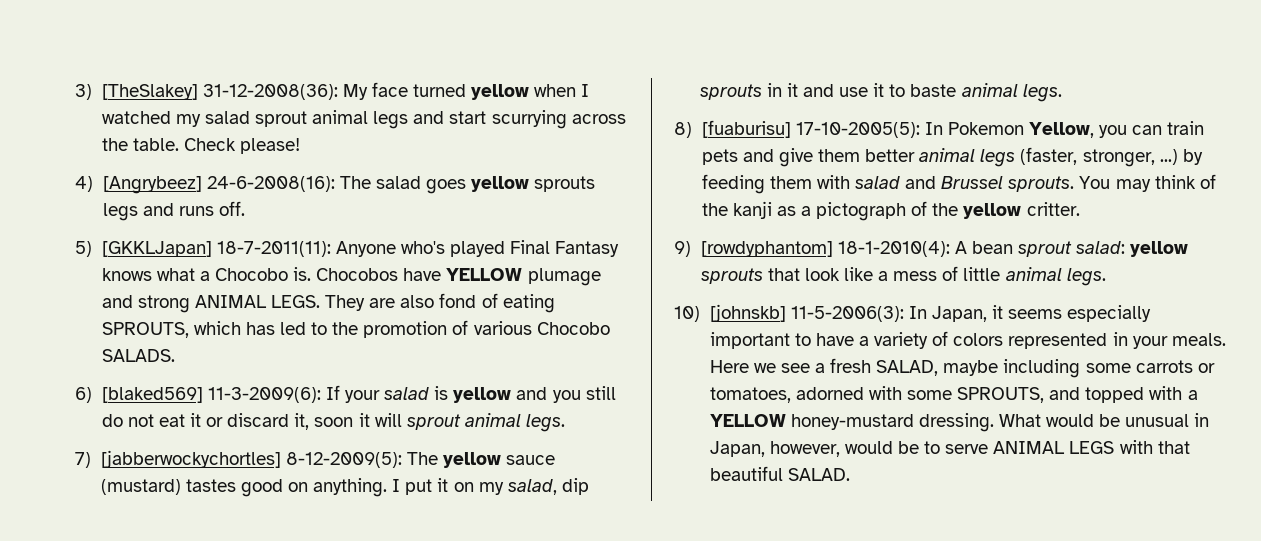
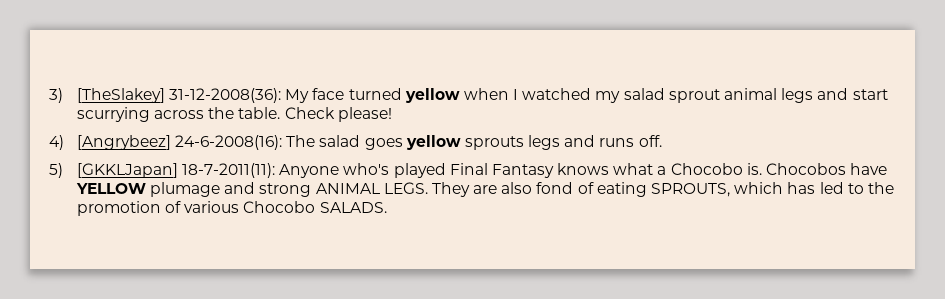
- 6) [blaked569] 11-3-2009(6): If your salad is yellow and you still do not eat it or discard it, soon it will sprout animal legs.
- 7) [jabberwockychortles] 8-12-2009(5): The yellow sauce (mustard) tastes good on anything. I put it on my salad, dip sprouts in it and use it to baste animal legs.
- 8) [fuaburisu] 17-10-2005(5): In Pokemon Yellow, you can train pets and give them better animal legs (faster, stronger, ...) by feeding them with salad and Brussel sprouts. You may think of the kanji as a pictograph of the yellow critter.
- 9) [rowdyphantom] 18-1-2010(4): A bean sprout salad: yellow sprouts that look like a mess of little animal legs.
- 10) [johnskb] 11-5-2006(3): In Japan, it seems especially important to have a variety of colors represented in your meals. Here we see a fresh SALAD, maybe including some carrots or tomatoes, adorned with some SPROUTS, and topped with a YELLOW honey-mustard dressing. What would be unusual in Japan, however, would be to serve ANIMAL LEGS with that beautiful SALAD.

